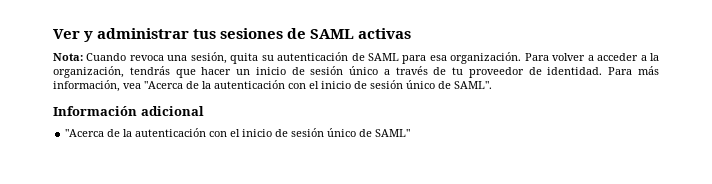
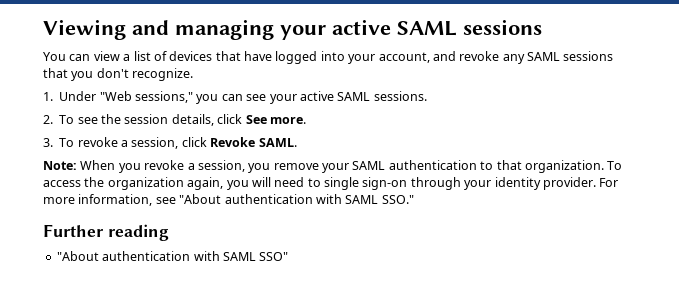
- Ver y administrar tus sesiones de SAML activas
- Nota: Cuando revoca una sesión, quita su autenticación de SAML para esa organización. Para volver a acceder a la organización, tendrás que hacer un inicio de sesión único a través de tu proveedor de identidad. Para más información, vea "Acerca de la autenticación con el inicio de sesión único de SAML".
- Información adicional
- "Acerca de la autenticación con el inicio de sesión único de SAML"
+ Viewing and managing your active SAML sessions
+ You can view a list of devices that have logged into your account, and revoke any SAML sessions that you don't recognize.
+ 1. Under "Web sessions," you can see your active SAML sessions.
+ 2. To see the session details, click See more.
+ 3. To revoke a session, click Revoke SAML.
+ Note: When you revoke a session, you remove your SAML authentication to that organization. To access the organization again, you will need to single sign-on through your identity provider. For more information, see "About authentication with SAML SSO."
+ Further reading
+ "About authentication with SAML SSO"

